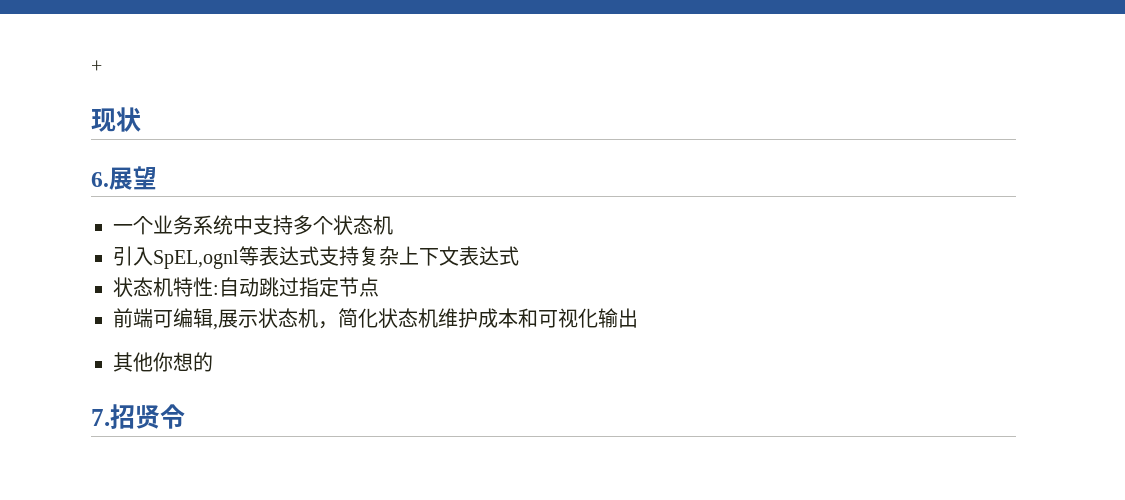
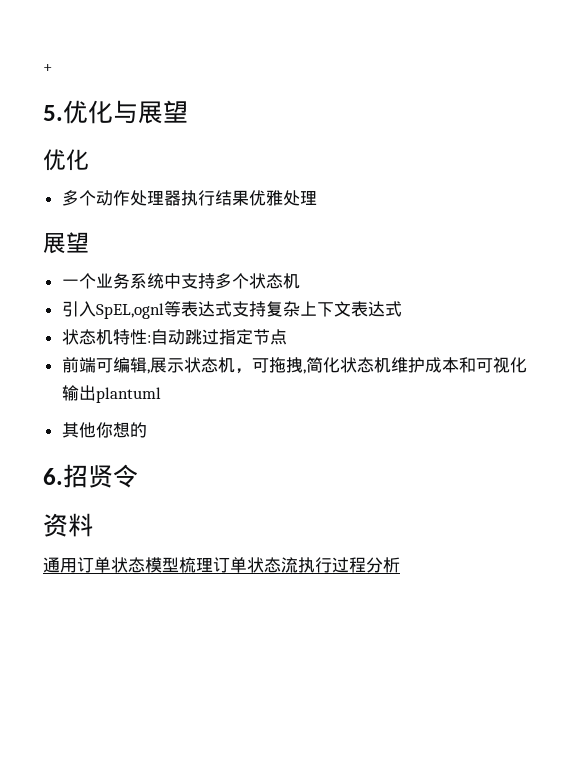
- 现状
- 6.展望
+ 5.优化与展望
+ 优化
+ 多个动作处理器执行结果优雅处理
+ 展望
- 前端可编辑,展示状态机，简化状态机维护成本和可视化输出
+ 前端可编辑,展示状态机，可拖拽,简化状态机维护成本和可视化输出plantuml
- 7.招贤令
+ 6.招贤令
+ 资料
+ 通用订单状态模型梳理订单状态流执行过程分析

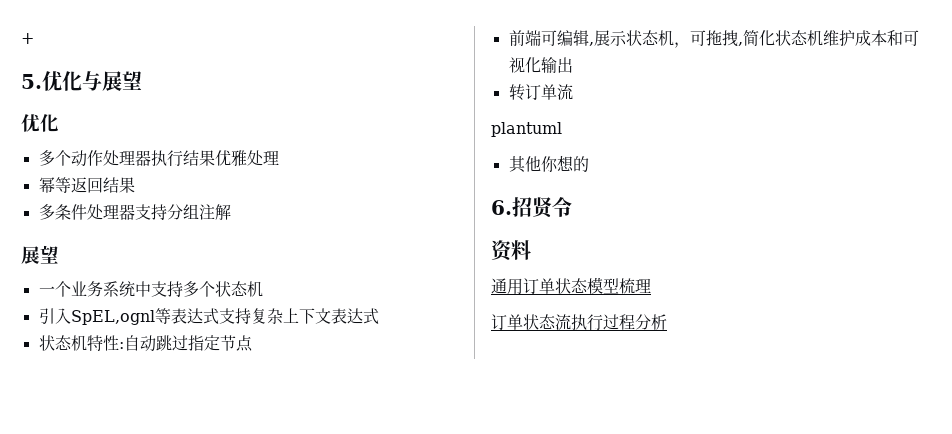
+ 幂等返回结果
+ 多条件处理器支持分组注解
- 前端可编辑,展示状态机，可拖拽,简化状态机维护成本和可视化输出plantuml
+ 前端可编辑,展示状态机，可拖拽,简化状态机维护成本和可视化输出
+ 转订单流
+ plantuml
- 通用订单状态模型梳理订单状态流执行过程分析
+ 通用订单状态模型梳理
+ 订单状态流执行过程分析

